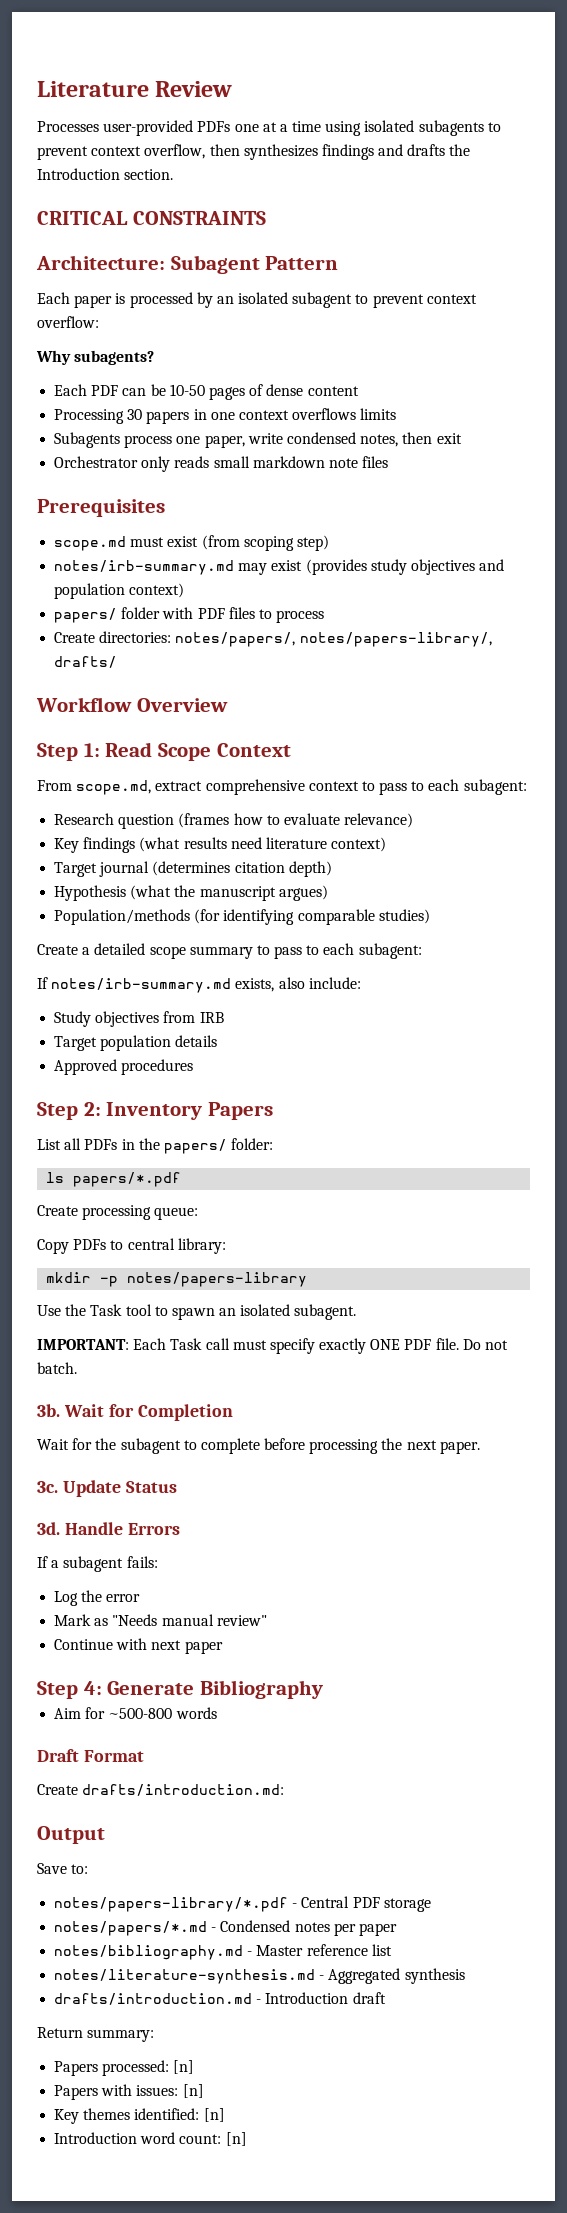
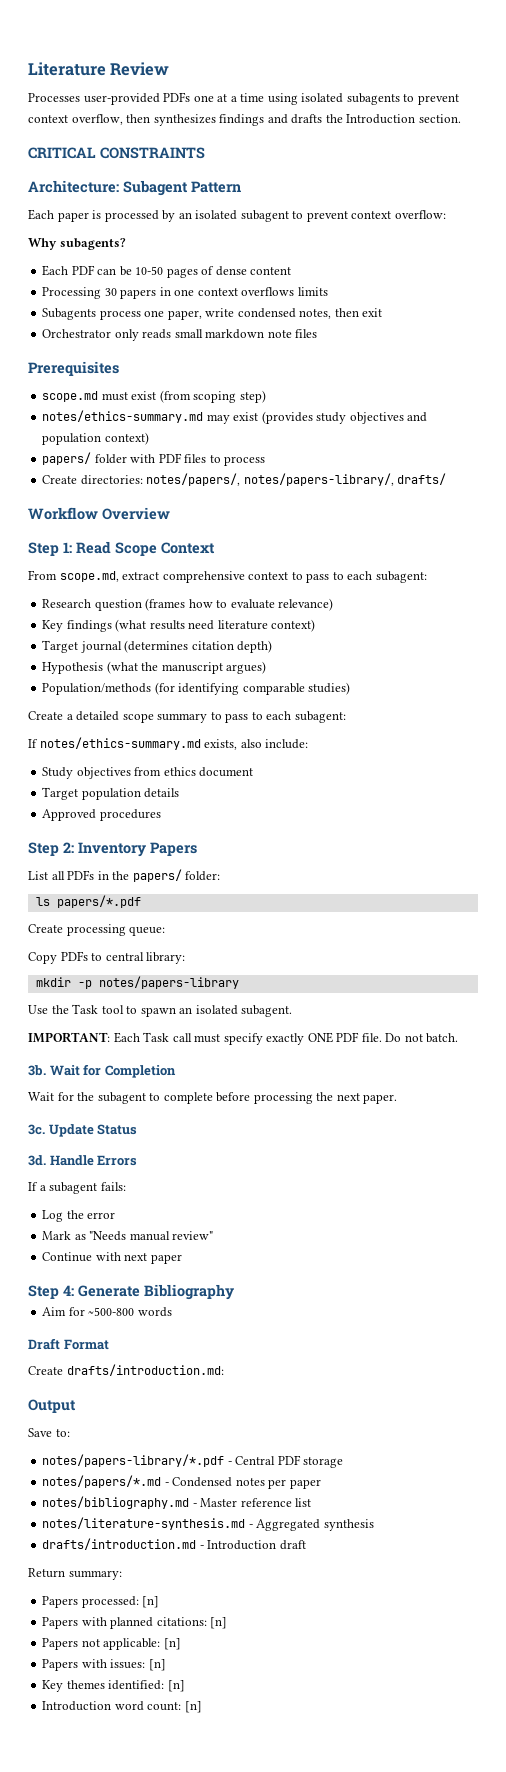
- notes/irb-summary.md may exist (provides study objectives and population context)
+ notes/ethics-summary.md may exist (provides study objectives and population context)
- If notes/irb-summary.md exists, also include:
+ If notes/ethics-summary.md exists, also include:
- Study objectives from IRB
+ Study objectives from ethics document
+ Papers with planned citations: [n]
+ Papers not applicable: [n]

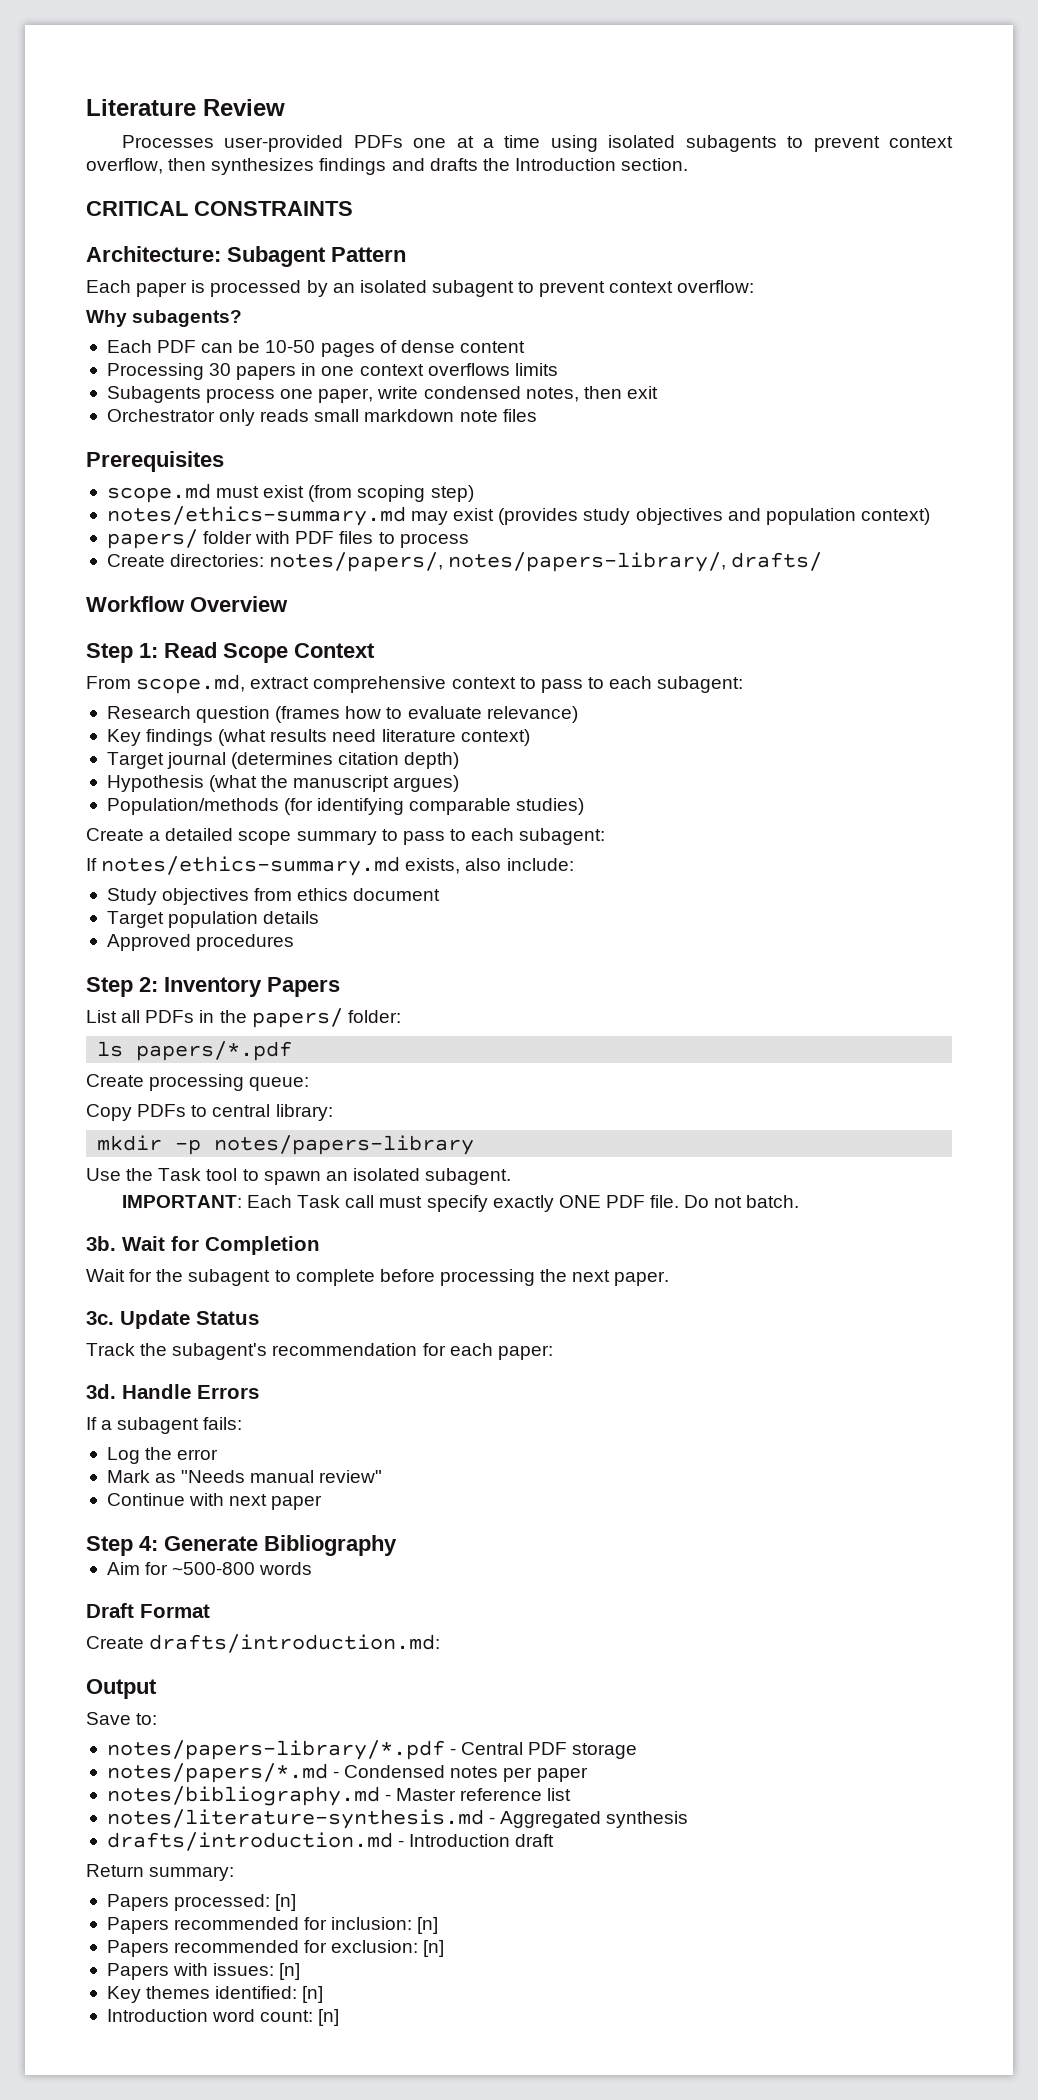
+ Track the subagent's recommendation for each paper:
- Papers with planned citations: [n]
- Papers not applicable: [n]
+ Papers recommended for inclusion: [n]
+ Papers recommended for exclusion: [n]

